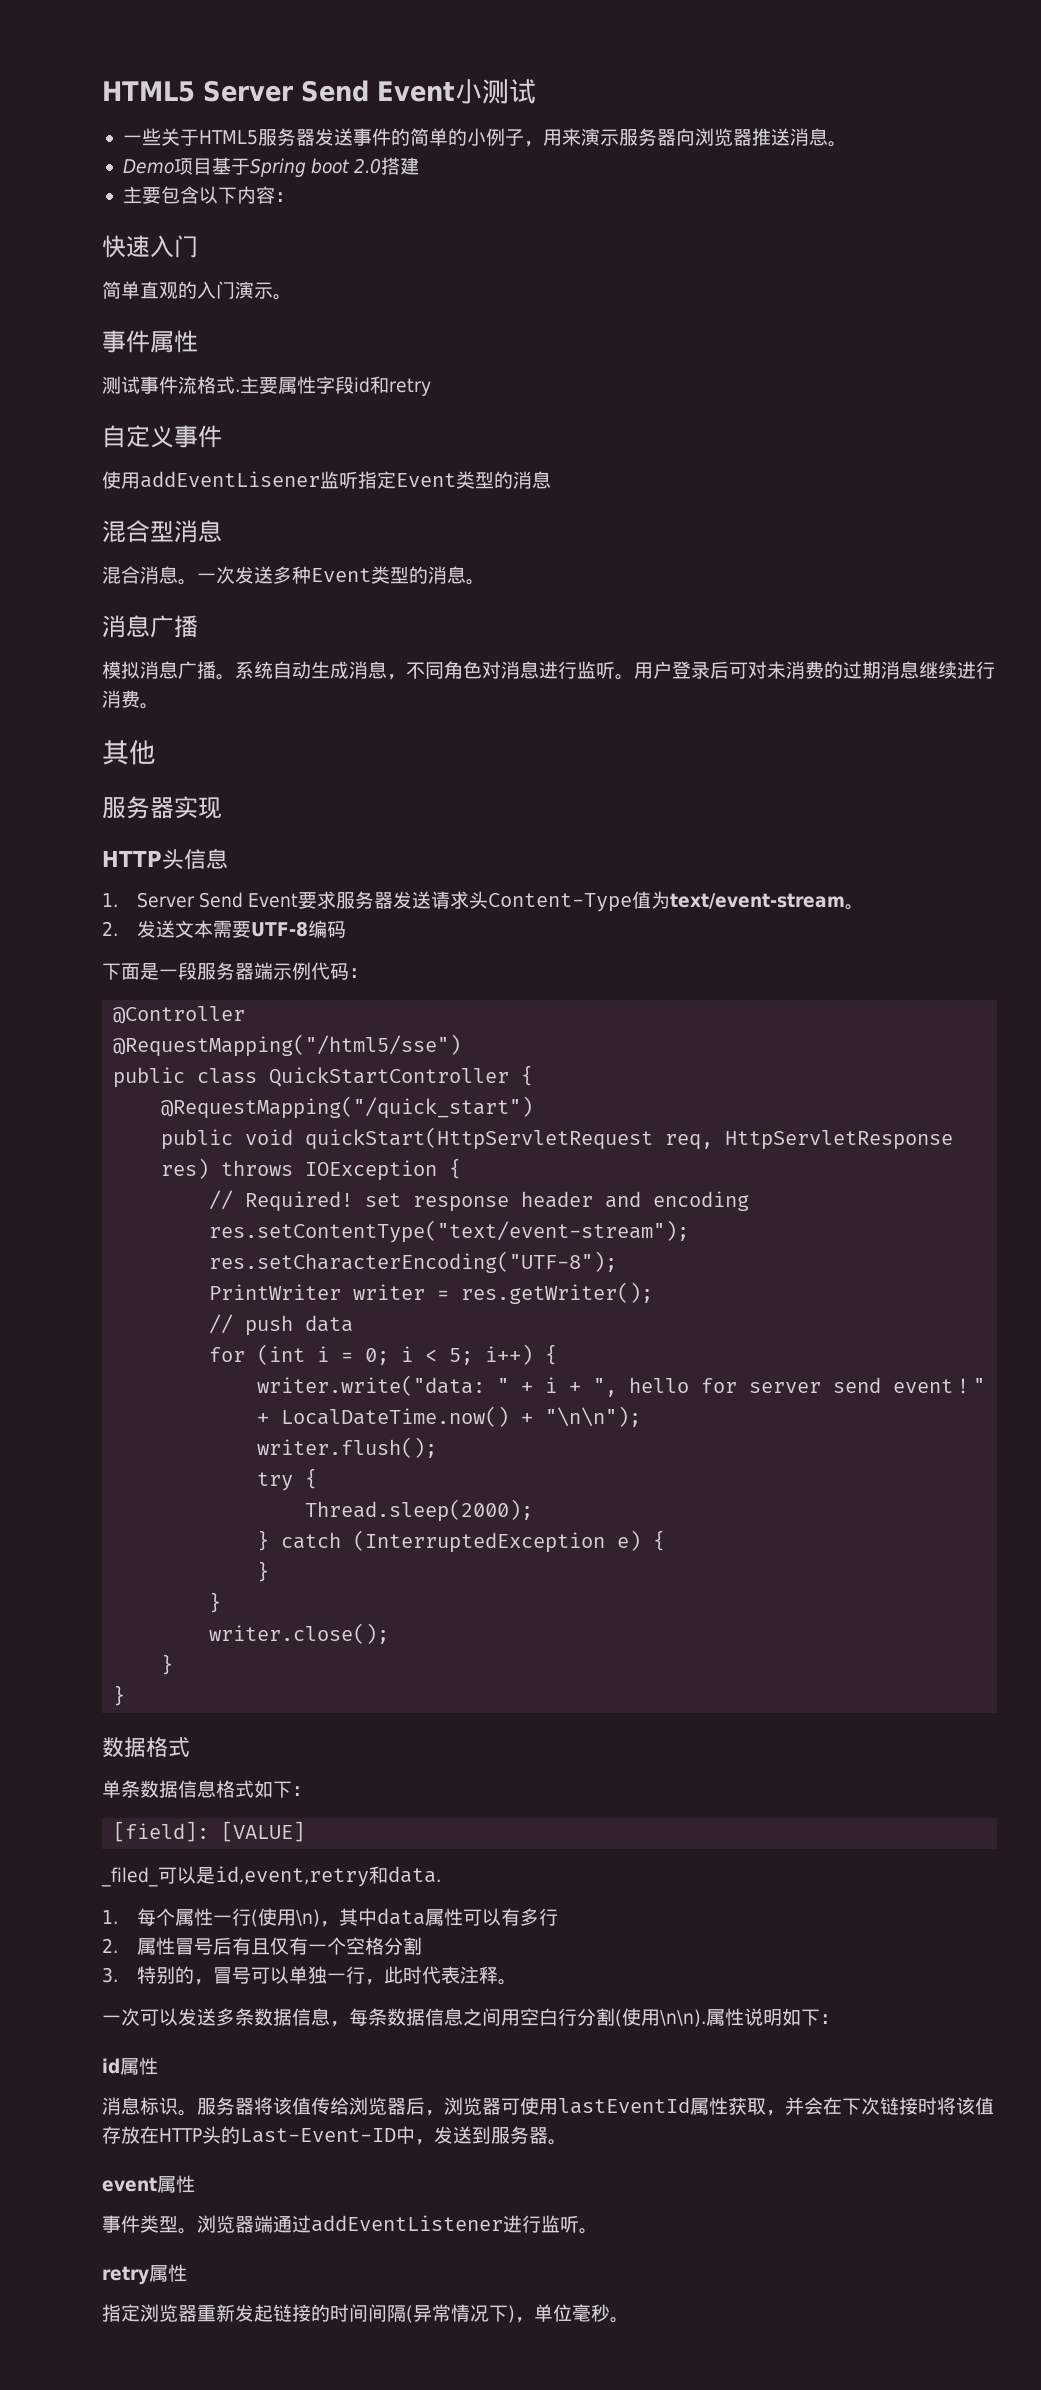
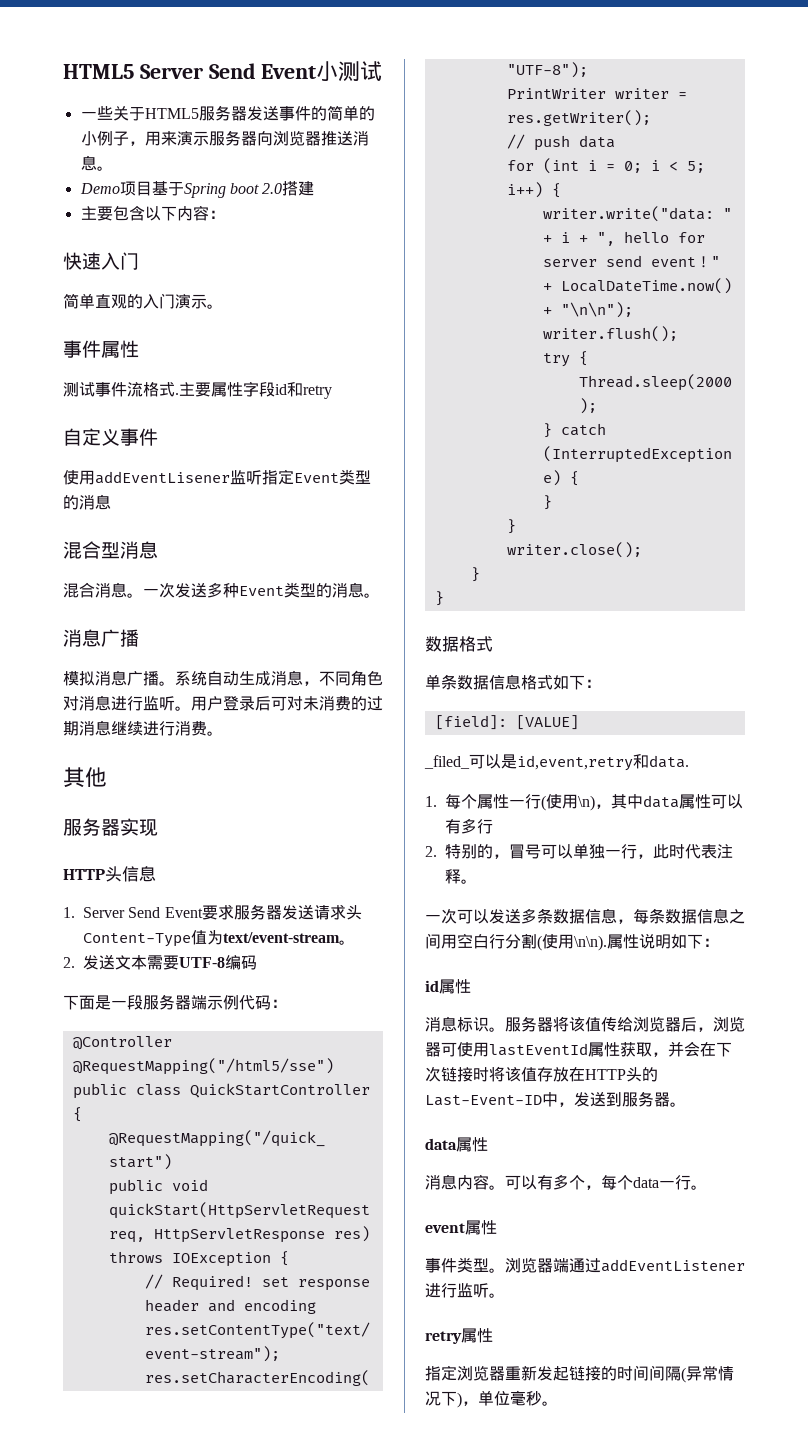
- 2.属性冒号后有且仅有一个空格分割
- 3.特别的，冒号可以单独一行，此时代表注释。
+ 2.特别的，冒号可以单独一行，此时代表注释。
  服务器将该值传给浏览器后，浏览器可使用lastEventId属性获取，并会在下次链接时将该值存放在HTTP头的Last-Event-ID中，发送到服务器。
+ data属性
+ 消息内容。可以有多个，每个data一行。

